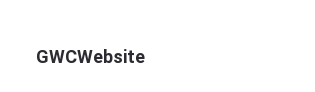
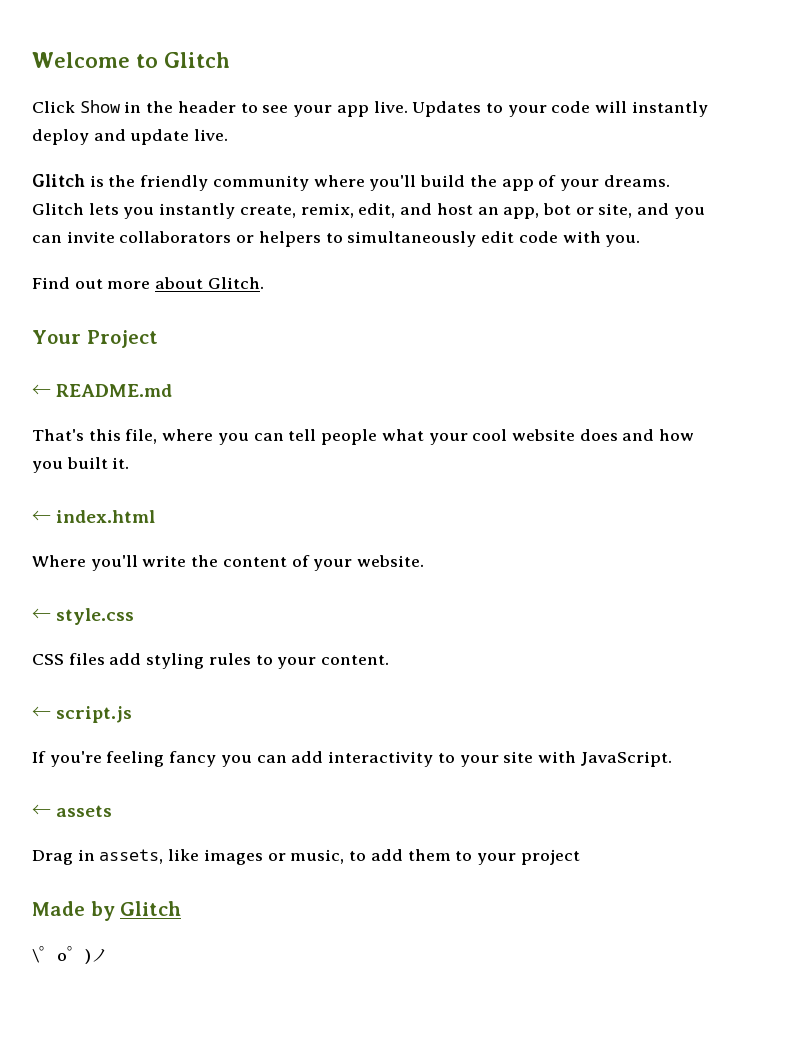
- GWCWebsite
+ Welcome to Glitch
+ Click Show in the header to see your app live. Updates to your code will instantly deploy and update live.
+ Glitch is the friendly community where you'll build the app of your dreams. Glitch lets you instantly create, remix, edit, and host an app, bot or site, and you can invite collaborators or helpers to simultaneously edit code with you.
+ Find out more about Glitch.
+ Your Project
+ ← README.md
+ That's this file, where you can tell people what your cool website does and how you built it.
+ ← index.html
+ Where you'll write the content of your website.
+ ← style.css
+ CSS files add styling rules to your content.
+ ← script.js
+ If you're feeling fancy you can add interactivity to your site with JavaScript.
+ ← assets
+ Drag in assets, like images or music, to add them to your project
+ Made by Glitch
+ \゜o゜)ノ

